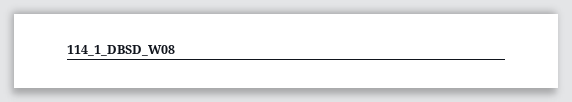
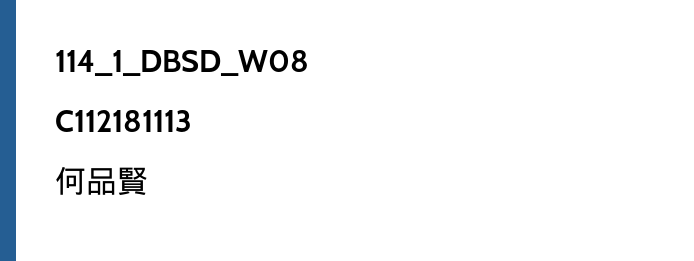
+ C112181113
+ 何品賢

